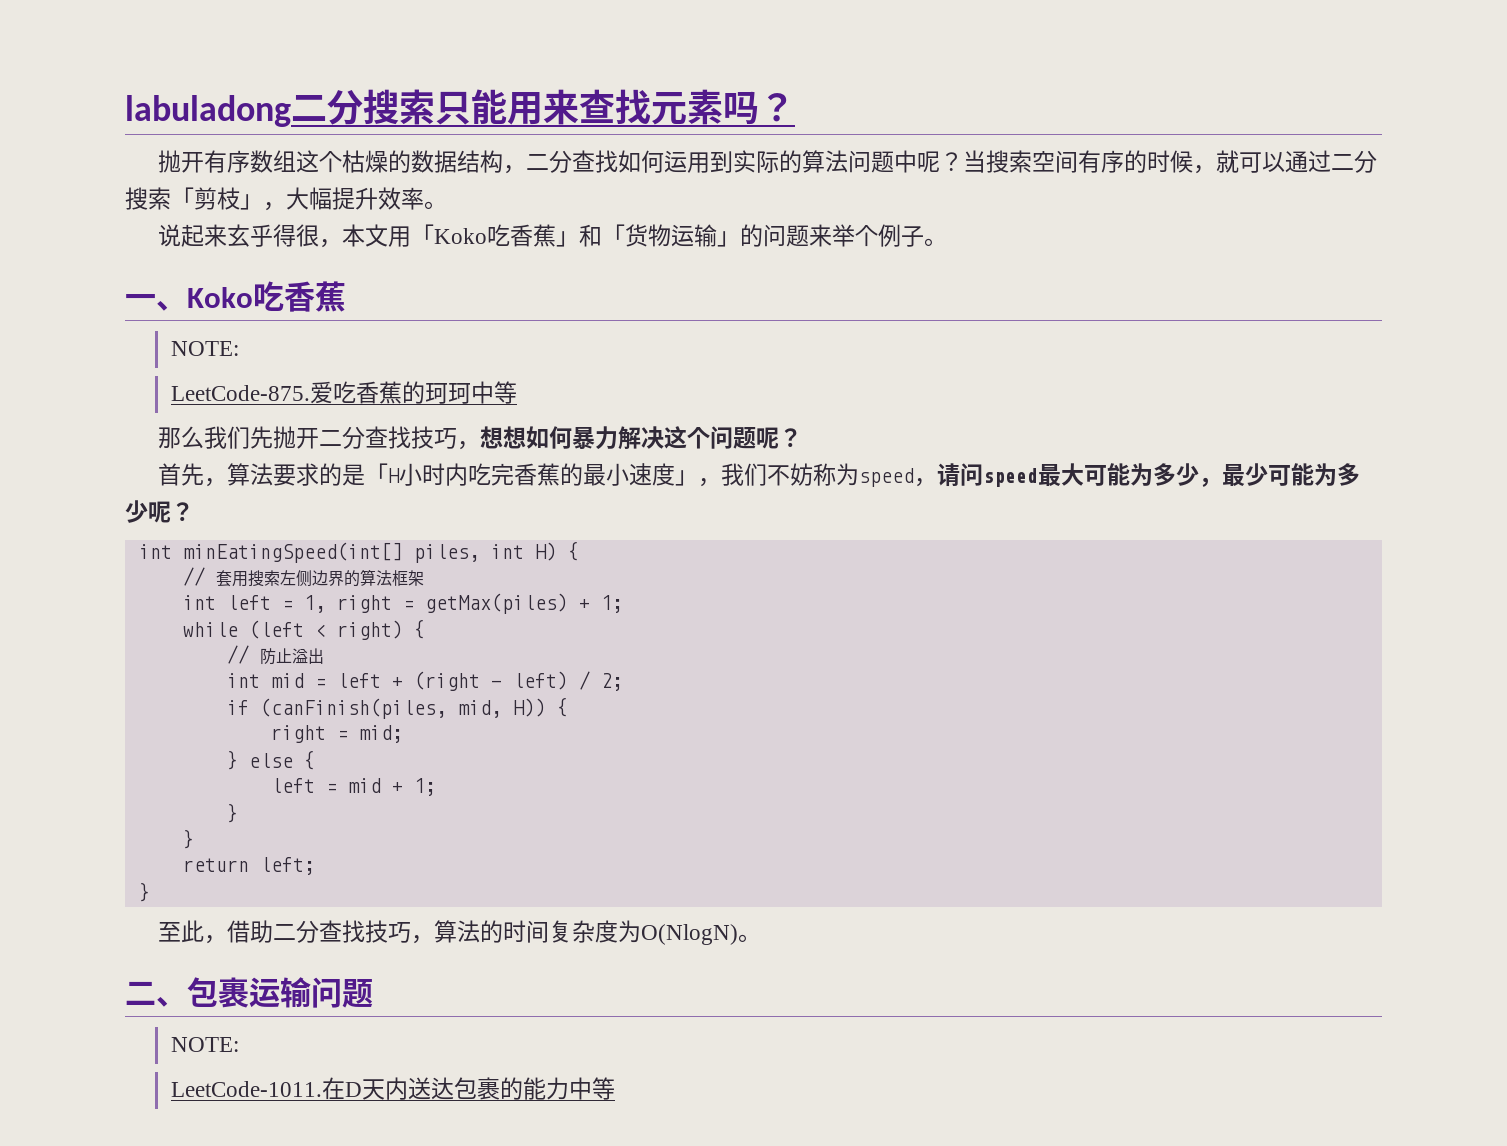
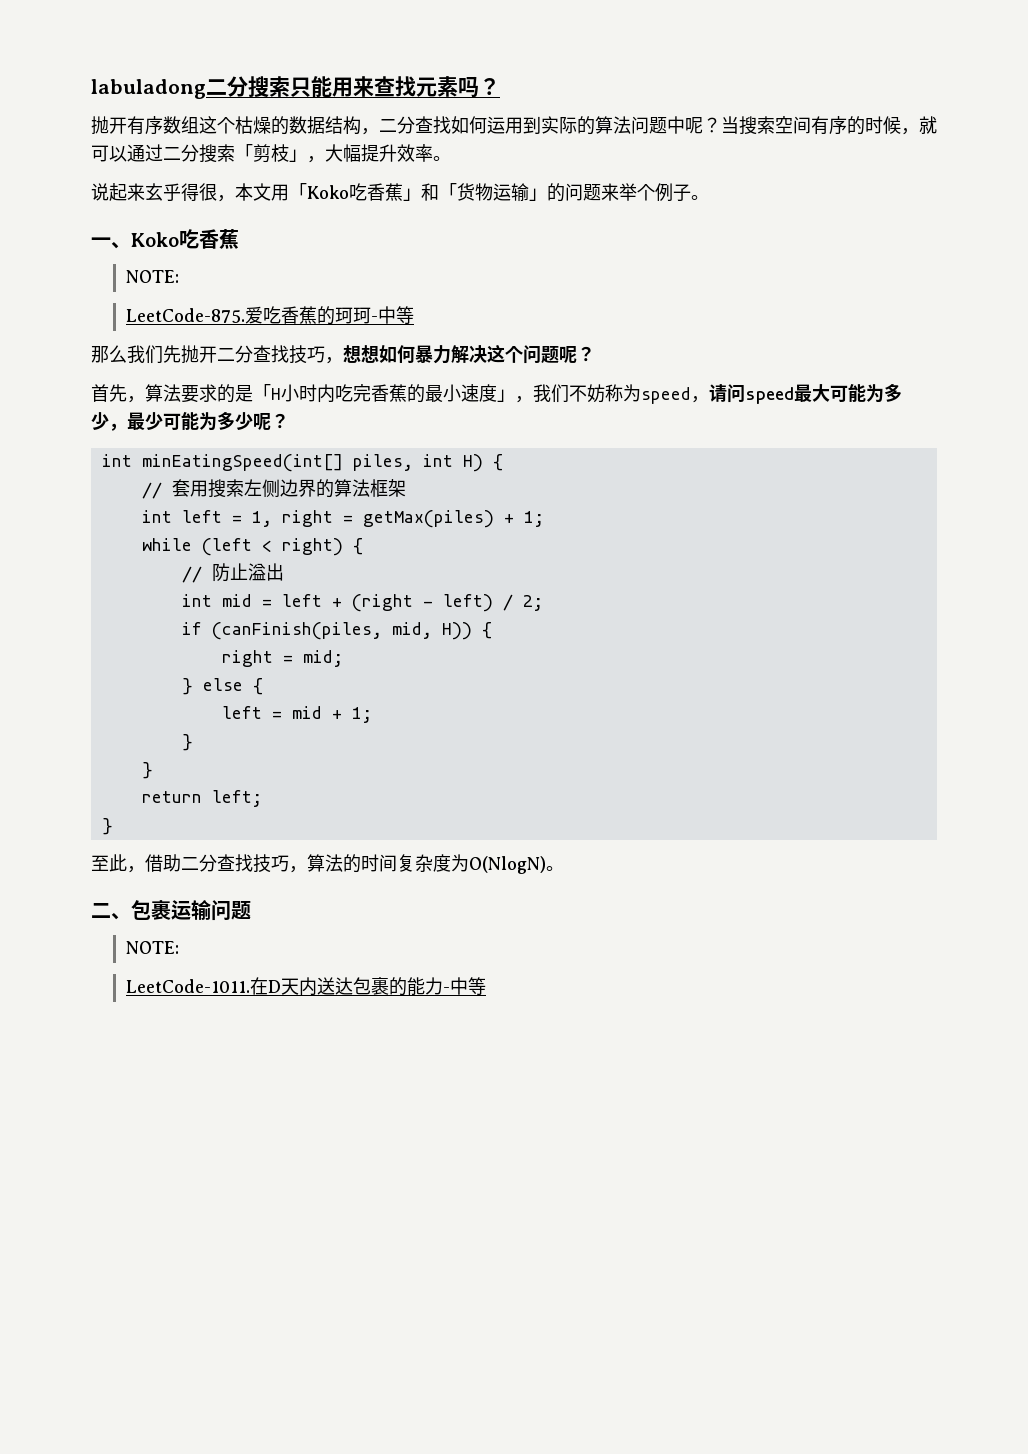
- 爱吃香蕉的珂珂中等
+ 爱吃香蕉的珂珂-中等
- 在D天内送达包裹的能力中等
+ 在D天内送达包裹的能力-中等

